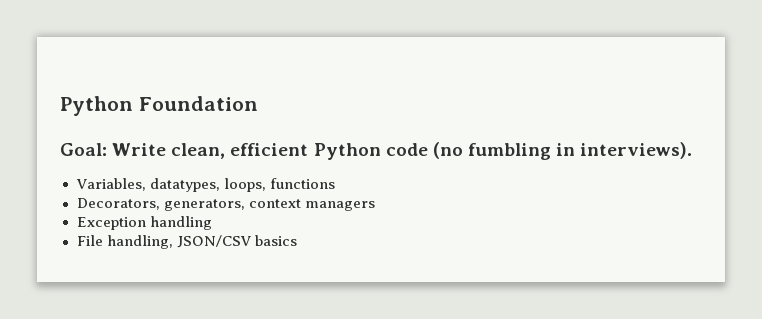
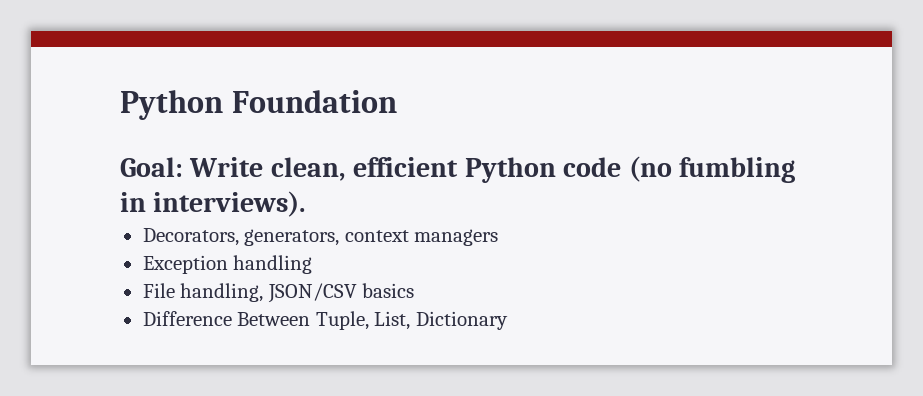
- Variables, datatypes, loops, functions
+ Difference Between Tuple, List, Dictionary

